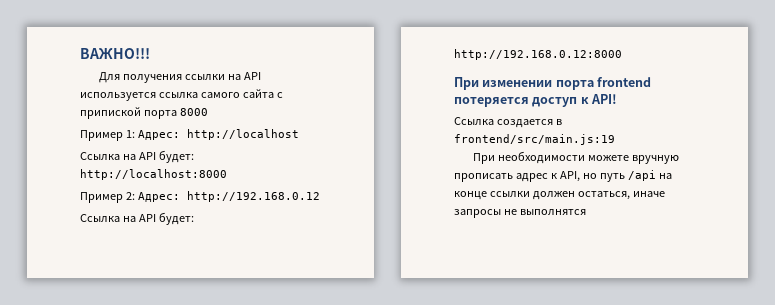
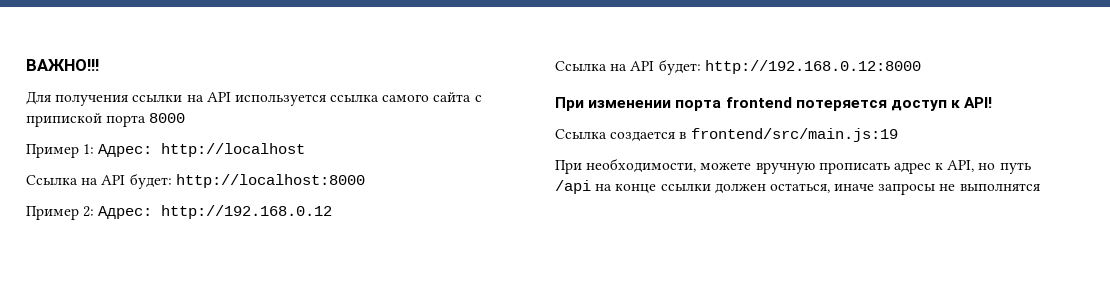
- При необходимости можете вручную прописать адрес к API, но путь /api на конце ссылки должен остаться, иначе запросы не выполнятся
+ При необходимости, можете вручную прописать адрес к API, но путь /api на конце ссылки должен остаться, иначе запросы не выполнятся

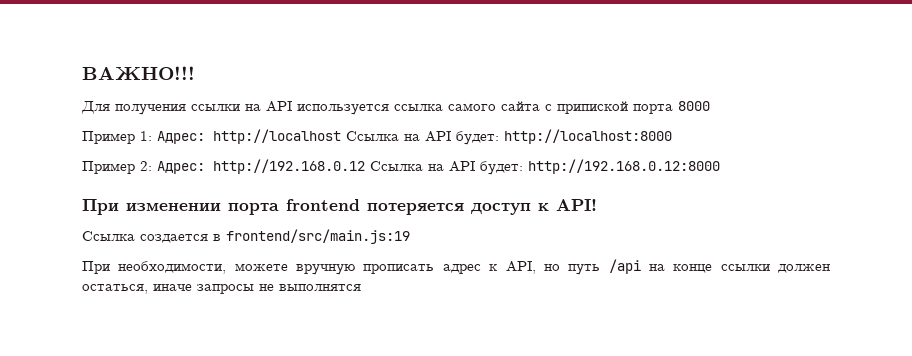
- Пример 1: Адрес: http://localhost
- Ссылка на API будет: http://localhost:8000
+ Пример 1: Адрес: http://localhost Ссылка на API будет: http://localhost:8000
- Пример 2: Адрес: http://192.168.0.12
- Ссылка на API будет: http://192.168.0.12:8000
+ Пример 2: Адрес: http://192.168.0.12 Ссылка на API будет: http://192.168.0.12:8000

